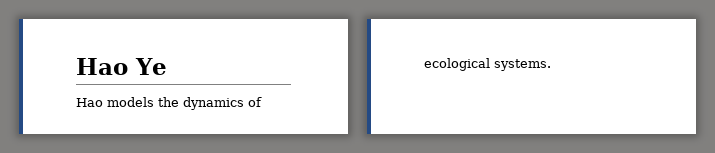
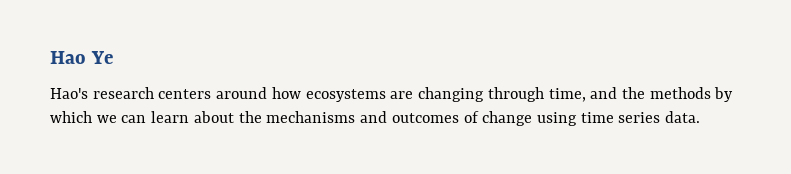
- Hao models the dynamics of ecological systems.
+ Hao's research centers around how ecosystems are changing through time, and the methods by which we can learn about the mechanisms and outcomes of change using time series data.

